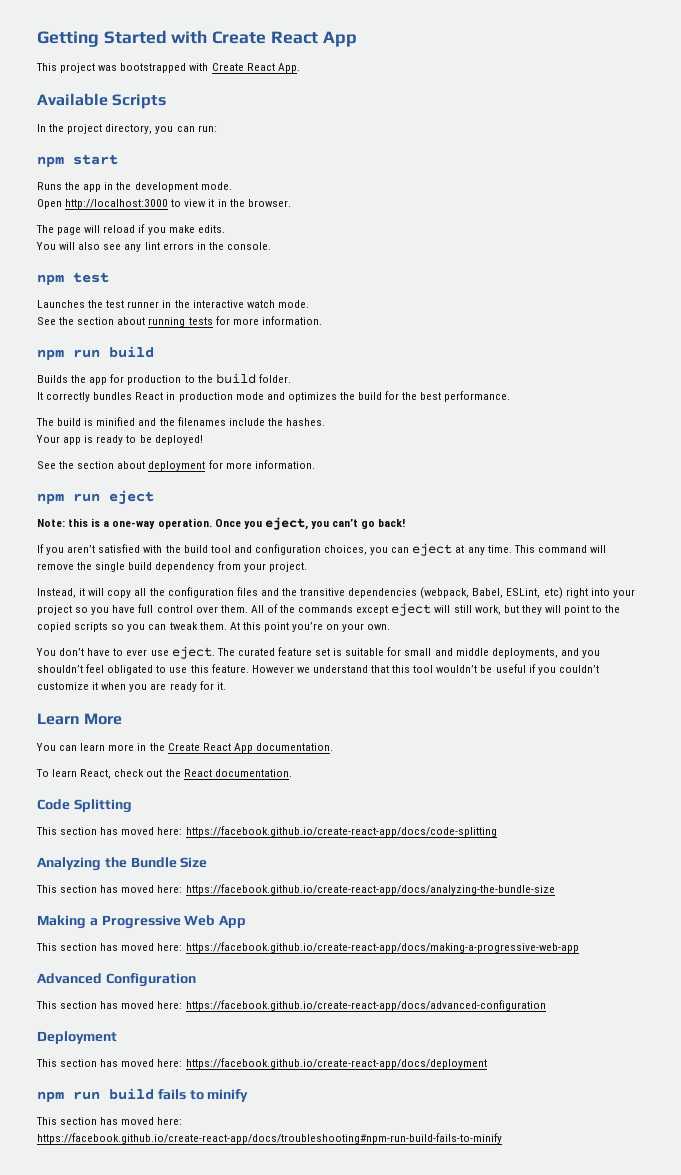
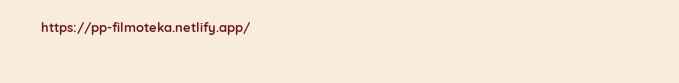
- Getting Started with Create React App
- This project was bootstrapped with Create React App.
- Available Scripts
- In the project directory, you can run:
- npm start
- Runs the app in the development mode.
- Open http://localhost:3000 to view it in the browser.
- The page will reload if you make edits.
- You will also see any lint errors in the console.
- npm test
- Launches the test runner in the interactive watch mode.
- See the section about running tests for more information.
- npm run build
- Builds the app for production to the build folder.
- It correctly bundles React in production mode and optimizes the build for the best performance.
- The build is minified and the filenames include the hashes.
- Your app is ready to be deployed!
- See the section about deployment for more information.
- npm run eject
- Note: this is a one-way operation. Once you eject, you can’t go back!
- If you aren’t satisfied with the build tool and configuration choices, you can eject at any time. This command will remove the single build dependency from your project.
- Instead, it will copy all the configuration files and the transitive dependencies (webpack, Babel, ESLint, etc) right into your project so you have full control over them. All of the commands except eject will still work, but they will point to the copied scripts so you can tweak them. At this point you’re on your own.
- You don’t have to ever use eject. The curated feature set is suitable for small and middle deployments, and you shouldn’t feel obligated to use this feature. However we understand that this tool wouldn’t be useful if you couldn’t customize it when you are ready for it.
- Learn More
- You can learn more in the Create React App documentation.
- To learn React, check out the React documentation.
- Code Splitting
- This section has moved here: https://facebook.github.io/create-react-app/docs/code-splitting
- Analyzing the Bundle Size
- This section has moved here: https://facebook.github.io/create-react-app/docs/analyzing-the-bundle-size
- Making a Progressive Web App
- This section has moved here: https://facebook.github.io/create-react-app/docs/making-a-progressive-web-app
- Advanced Configuration
- This section has moved here: https://facebook.github.io/create-react-app/docs/advanced-configuration
- Deployment
- This section has moved here: https://facebook.github.io/create-react-app/docs/deployment
- npm run build fails to minify
- This section has moved here: https://facebook.github.io/create-react-app/docs/troubleshooting#npm-run-build-fails-to-minify
+ https://pp-filmoteka.netlify.app/

